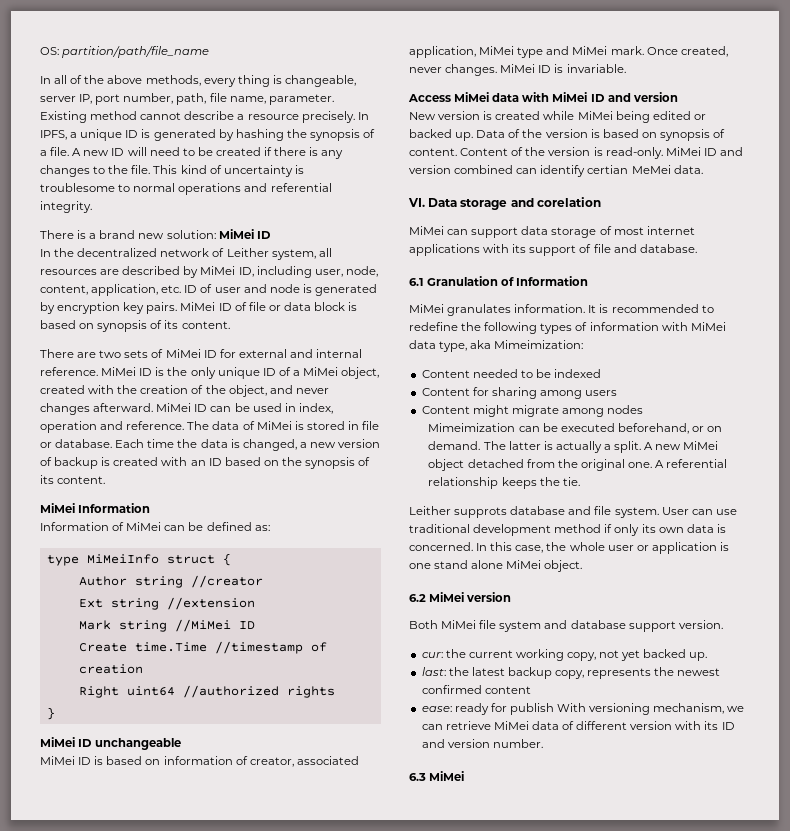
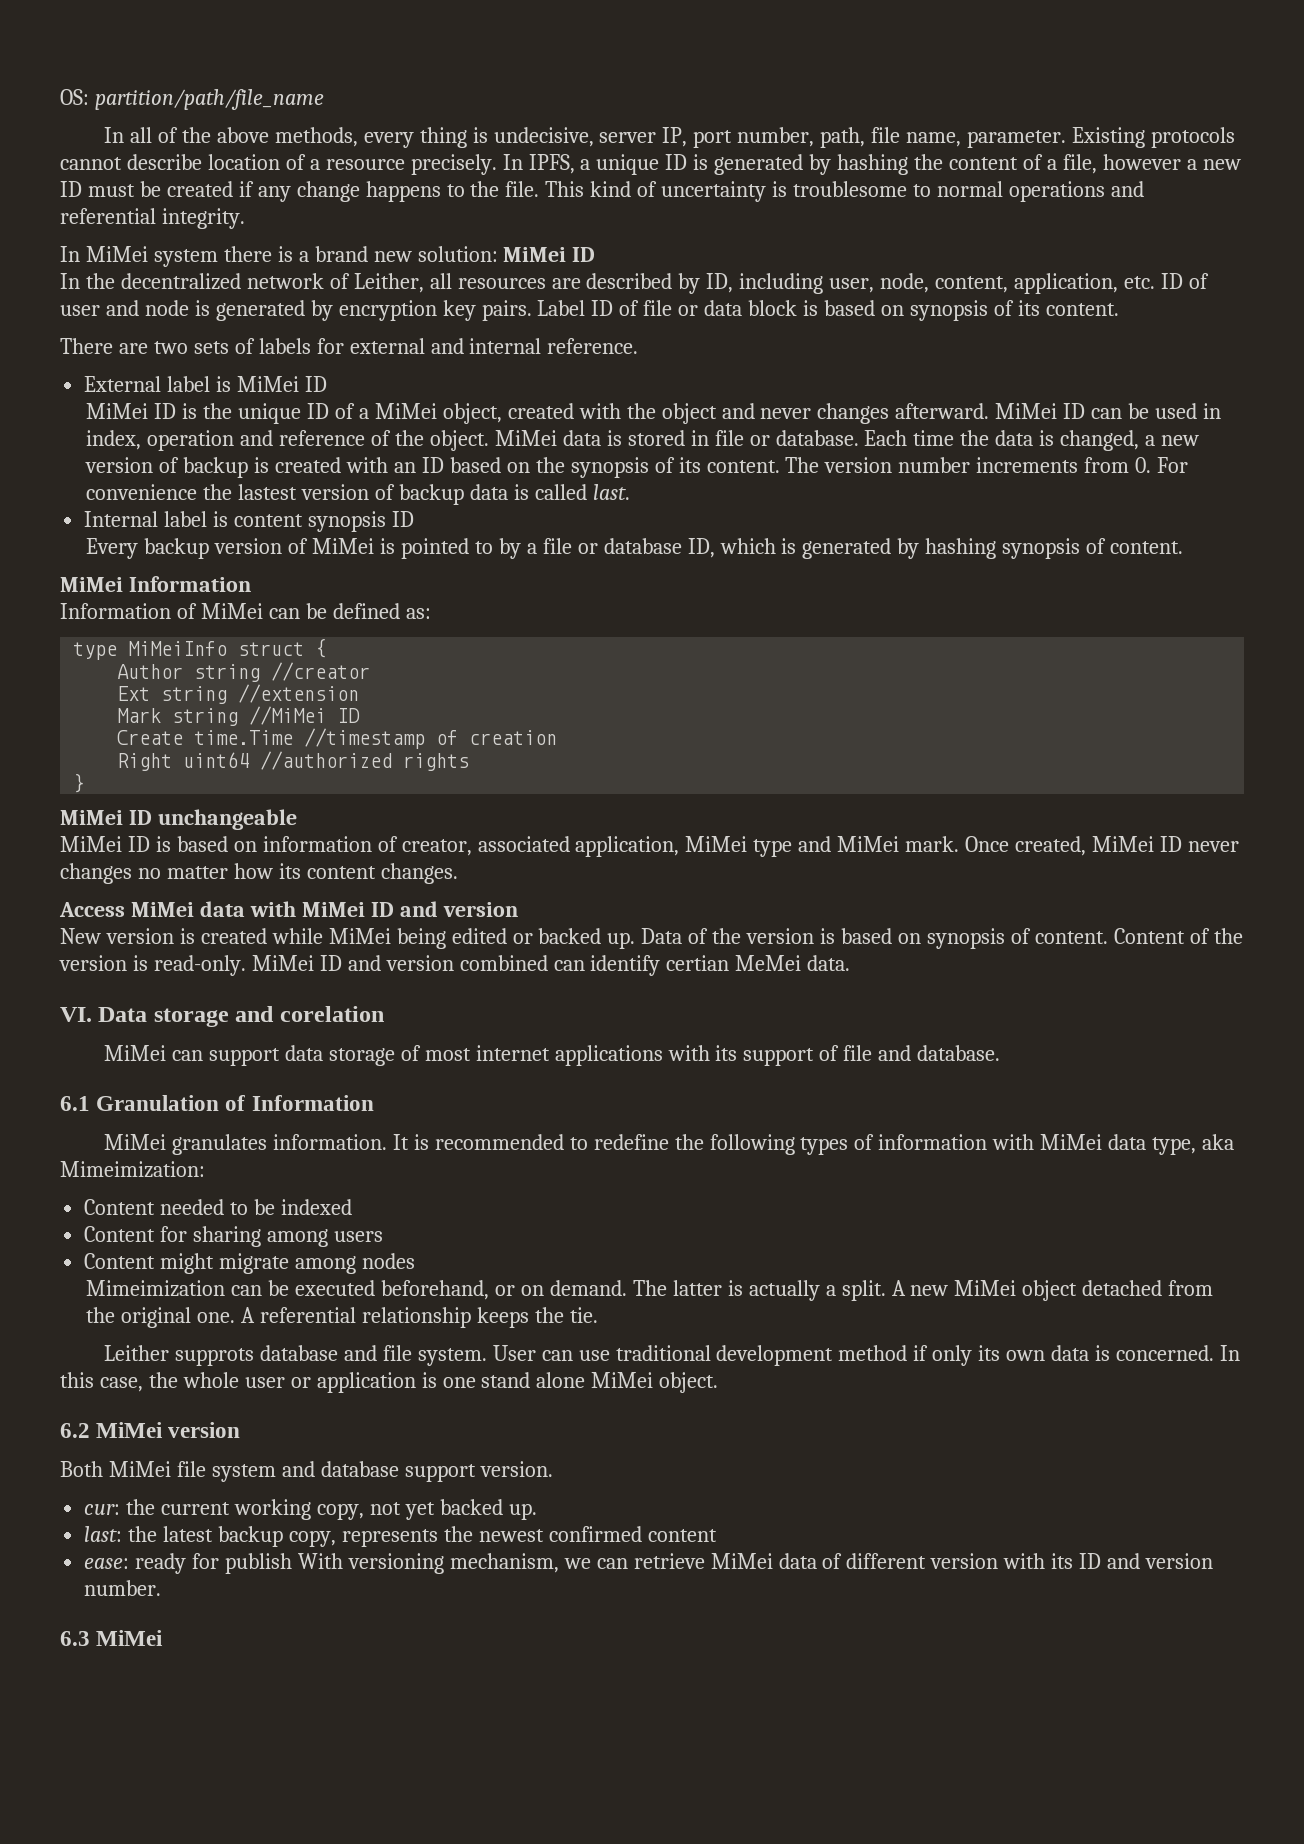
- In all of the above methods, every thing is changeable, server IP, port number, path, file name, parameter.
+ In all of the above methods, every thing is undecisive, server IP, port number, path, file name, parameter.
- Existing method cannot describe a resource precisely.
+ Existing protocols cannot describe location of a resource precisely.
- In IPFS, a unique ID is generated by hashing the synopsis of a file. A new ID will need to be created if there is any changes to the file.
+ In IPFS, a unique ID is generated by hashing the content of a file, however a new ID must be created if any change happens to the file.
- There is a brand new solution: MiMei ID
+ In MiMei system there is a brand new solution: MiMei ID
- In the decentralized network of Leither system, all resources are described by MiMei ID, including user, node, content, application, etc. ID of user and node is generated by encryption key pairs.
+ In the decentralized network of Leither, all resources are described by ID, including user, node, content, application, etc. ID of user and node is generated by encryption key pairs.
- MiMei ID of file or data block is based on synopsis of its content.
+ Label ID of file or data block is based on synopsis of its content.
- There are two sets of MiMei ID for external and internal reference. MiMei ID is the only unique ID of a MiMei object, created with the creation of the object, and never changes afterward.
+ There are two sets of labels for external and internal reference.
+ External label is MiMei ID
+ MiMei ID is the unique ID of a MiMei object, created with the object and never changes afterward.
- MiMei ID can be used in index, operation and reference. The data of MiMei is stored in file or database.
+ MiMei ID can be used in index, operation and reference of the object. MiMei data is stored in file or database.
+ The version number increments from 0. For convenience the lastest version of backup data is called last.
+ Internal label is content synopsis ID
+ Every backup version of MiMei is pointed to by a file or database ID, which is generated by hashing synopsis of content.
- Once created, never changes. MiMei ID is invariable.
+ Once created, MiMei ID never changes no matter how its content changes.

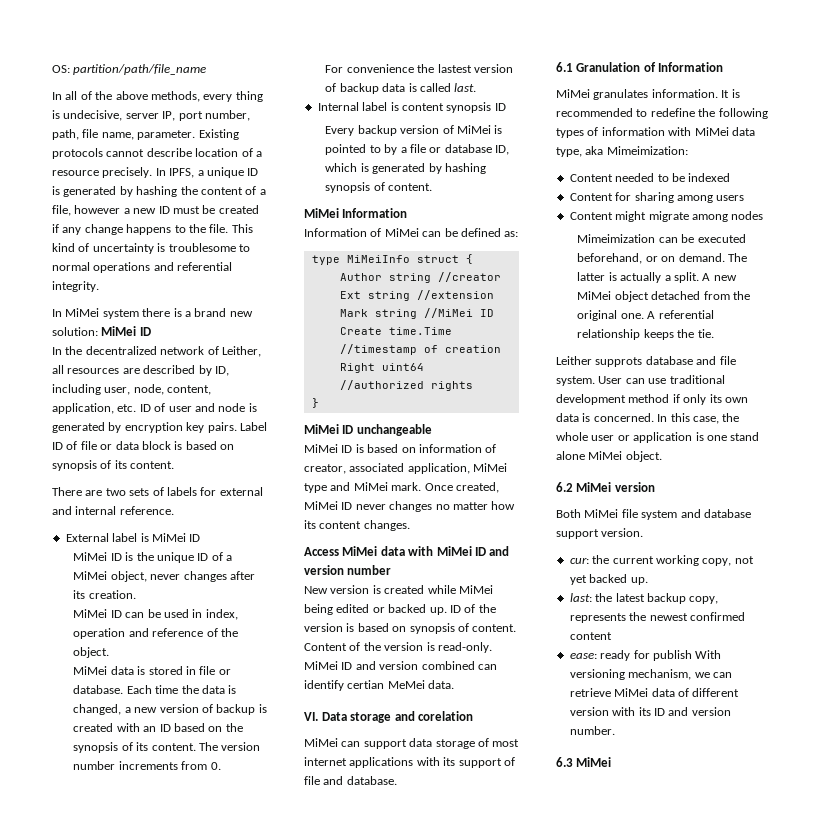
- MiMei ID is the unique ID of a MiMei object, created with the object and never changes afterward. MiMei ID can be used in index, operation and reference of the object. MiMei data is stored in file or database.
+ MiMei ID is the unique ID of a MiMei object, never changes after its creation.
+ MiMei ID can be used in index, operation and reference of the object.
+ MiMei data is stored in file or database.
- The version number increments from 0. For convenience the lastest version of backup data is called last.
+ The version number increments from 0.
+ For convenience the lastest version of backup data is called last.
- Access MiMei data with MiMei ID and version
+ Access MiMei data with MiMei ID and version number
- Data of the version is based on synopsis of content.
+ ID of the version is based on synopsis of content.

